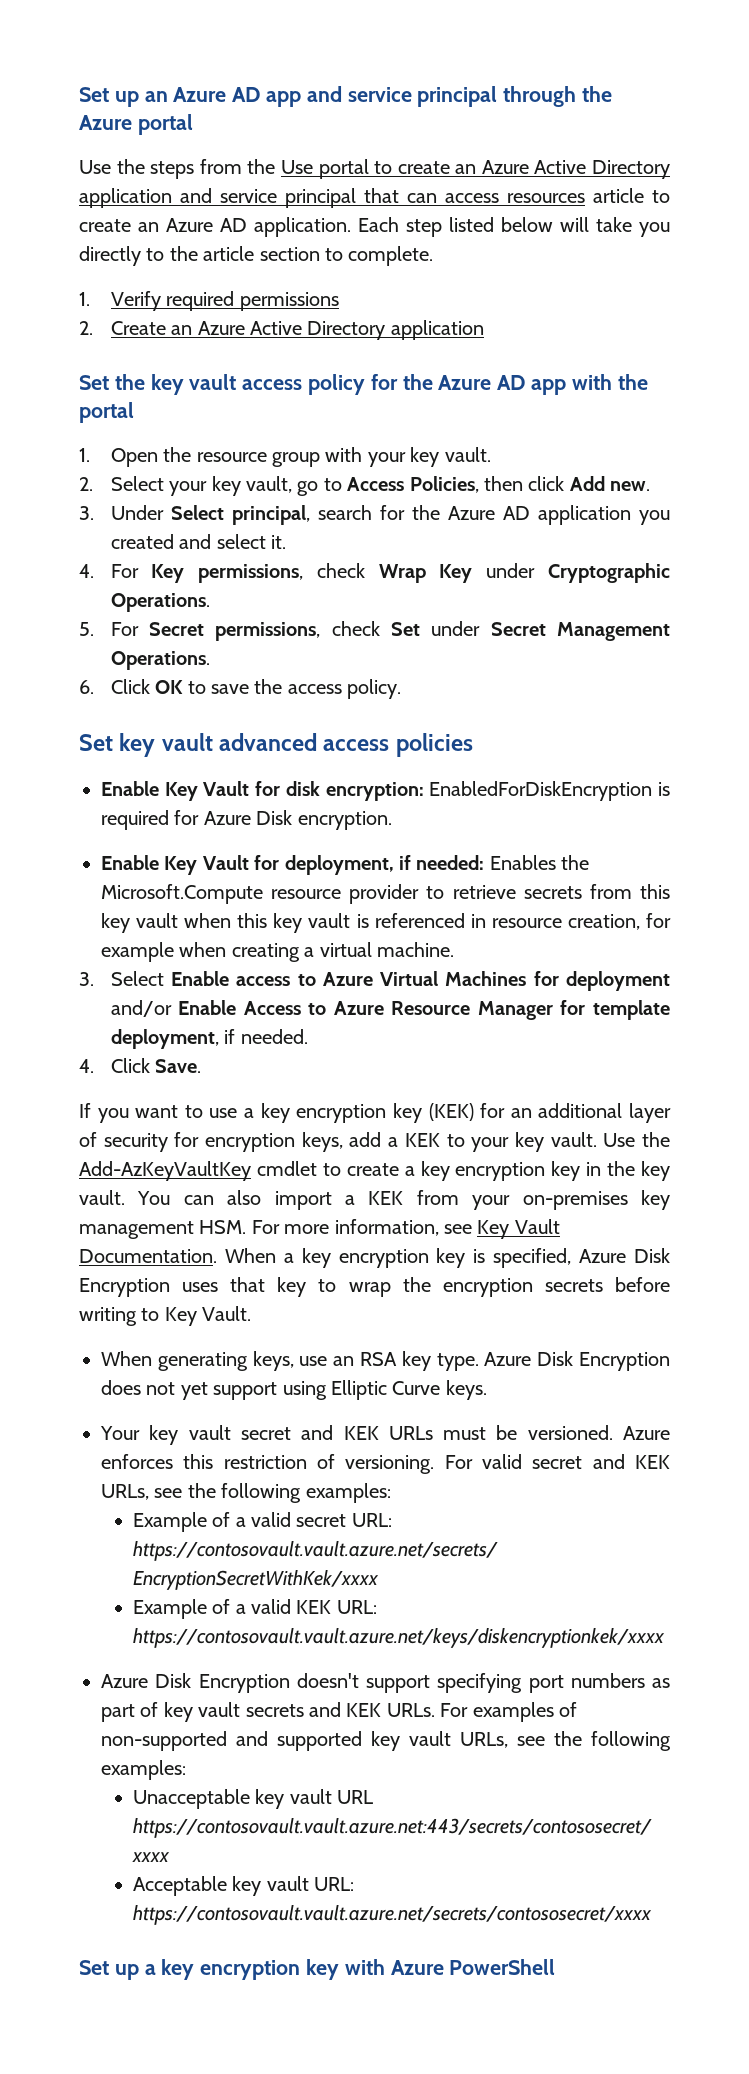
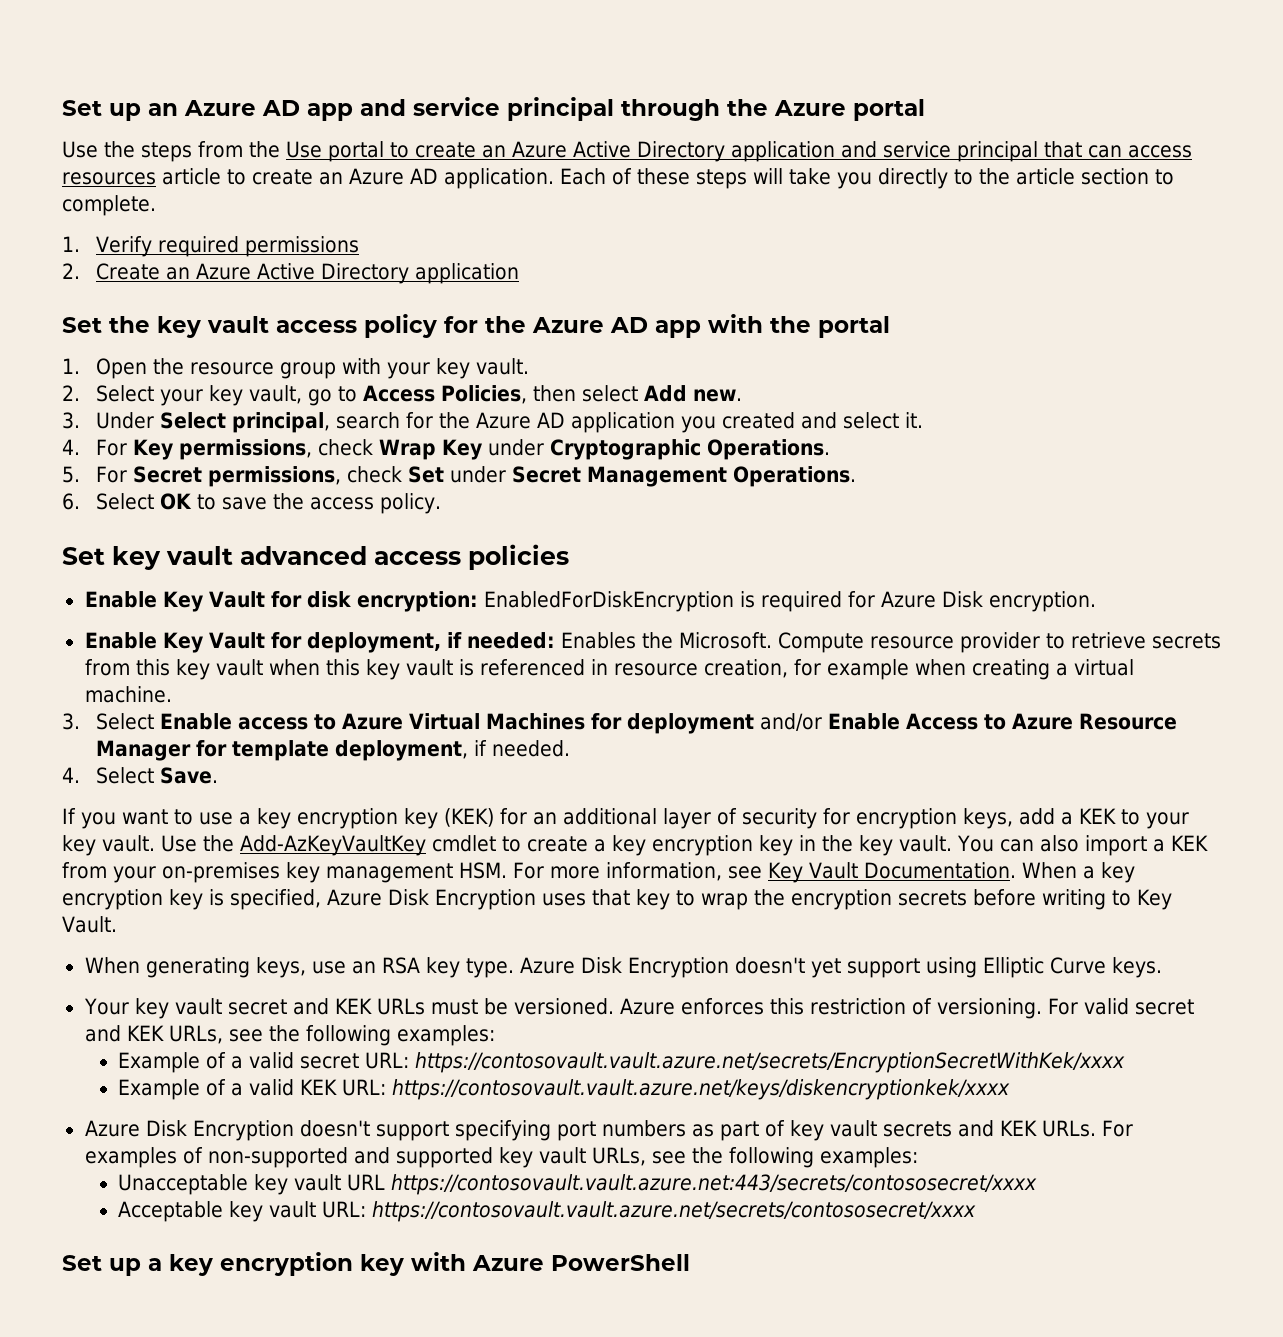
- Each step listed below will take you directly to the article section to complete.
+ Each of these steps will take you directly to the article section to complete.
- 2. Select your key vault, go to Access Policies, then click Add new.
+ 2. Select your key vault, go to Access Policies, then select Add new.
- 6. Click OK to save the access policy.
+ 6. Select OK to save the access policy.
- Enable Key Vault for deployment, if needed: Enables the Microsoft.Compute resource provider to retrieve secrets from this key vault when this key vault is referenced in resource creation, for example when creating a virtual machine.
+ Enable Key Vault for deployment, if needed: Enables the Microsoft. Compute resource provider to retrieve secrets from this key vault when this key vault is referenced in resource creation, for example when creating a virtual machine.
- 4. Click Save.
+ 4. Select Save.
- Azure Disk Encryption does not yet support using Elliptic Curve keys.
+ Azure Disk Encryption doesn't yet support using Elliptic Curve keys.

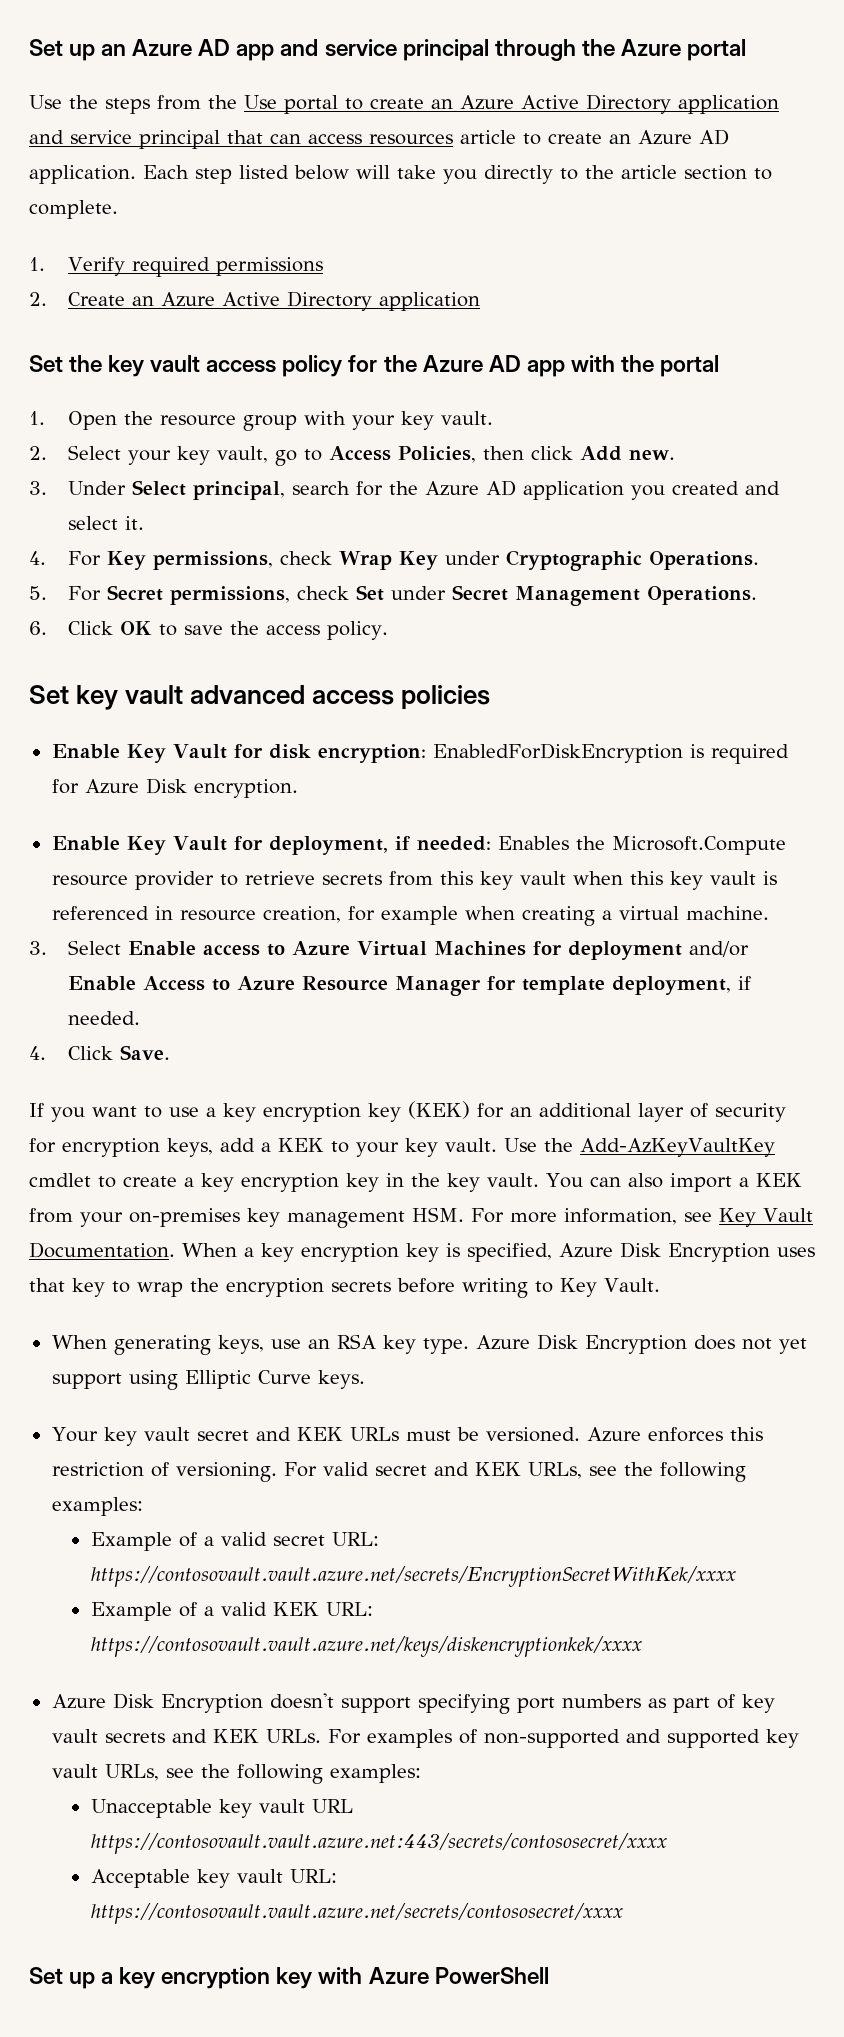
- Each of these steps will take you directly to the article section to complete.
+ Each step listed below will take you directly to the article section to complete.
- 2. Select your key vault, go to Access Policies, then select Add new.
+ 2. Select your key vault, go to Access Policies, then click Add new.
- 6. Select OK to save the access policy.
+ 6. Click OK to save the access policy.
- Enable Key Vault for deployment, if needed: Enables the Microsoft. Compute resource provider to retrieve secrets from this key vault when this key vault is referenced in resource creation, for example when creating a virtual machine.
+ Enable Key Vault for deployment, if needed: Enables the Microsoft.Compute resource provider to retrieve secrets from this key vault when this key vault is referenced in resource creation, for example when creating a virtual machine.
- 4. Select Save.
+ 4. Click Save.
- Azure Disk Encryption doesn't yet support using Elliptic Curve keys.
+ Azure Disk Encryption does not yet support using Elliptic Curve keys.

